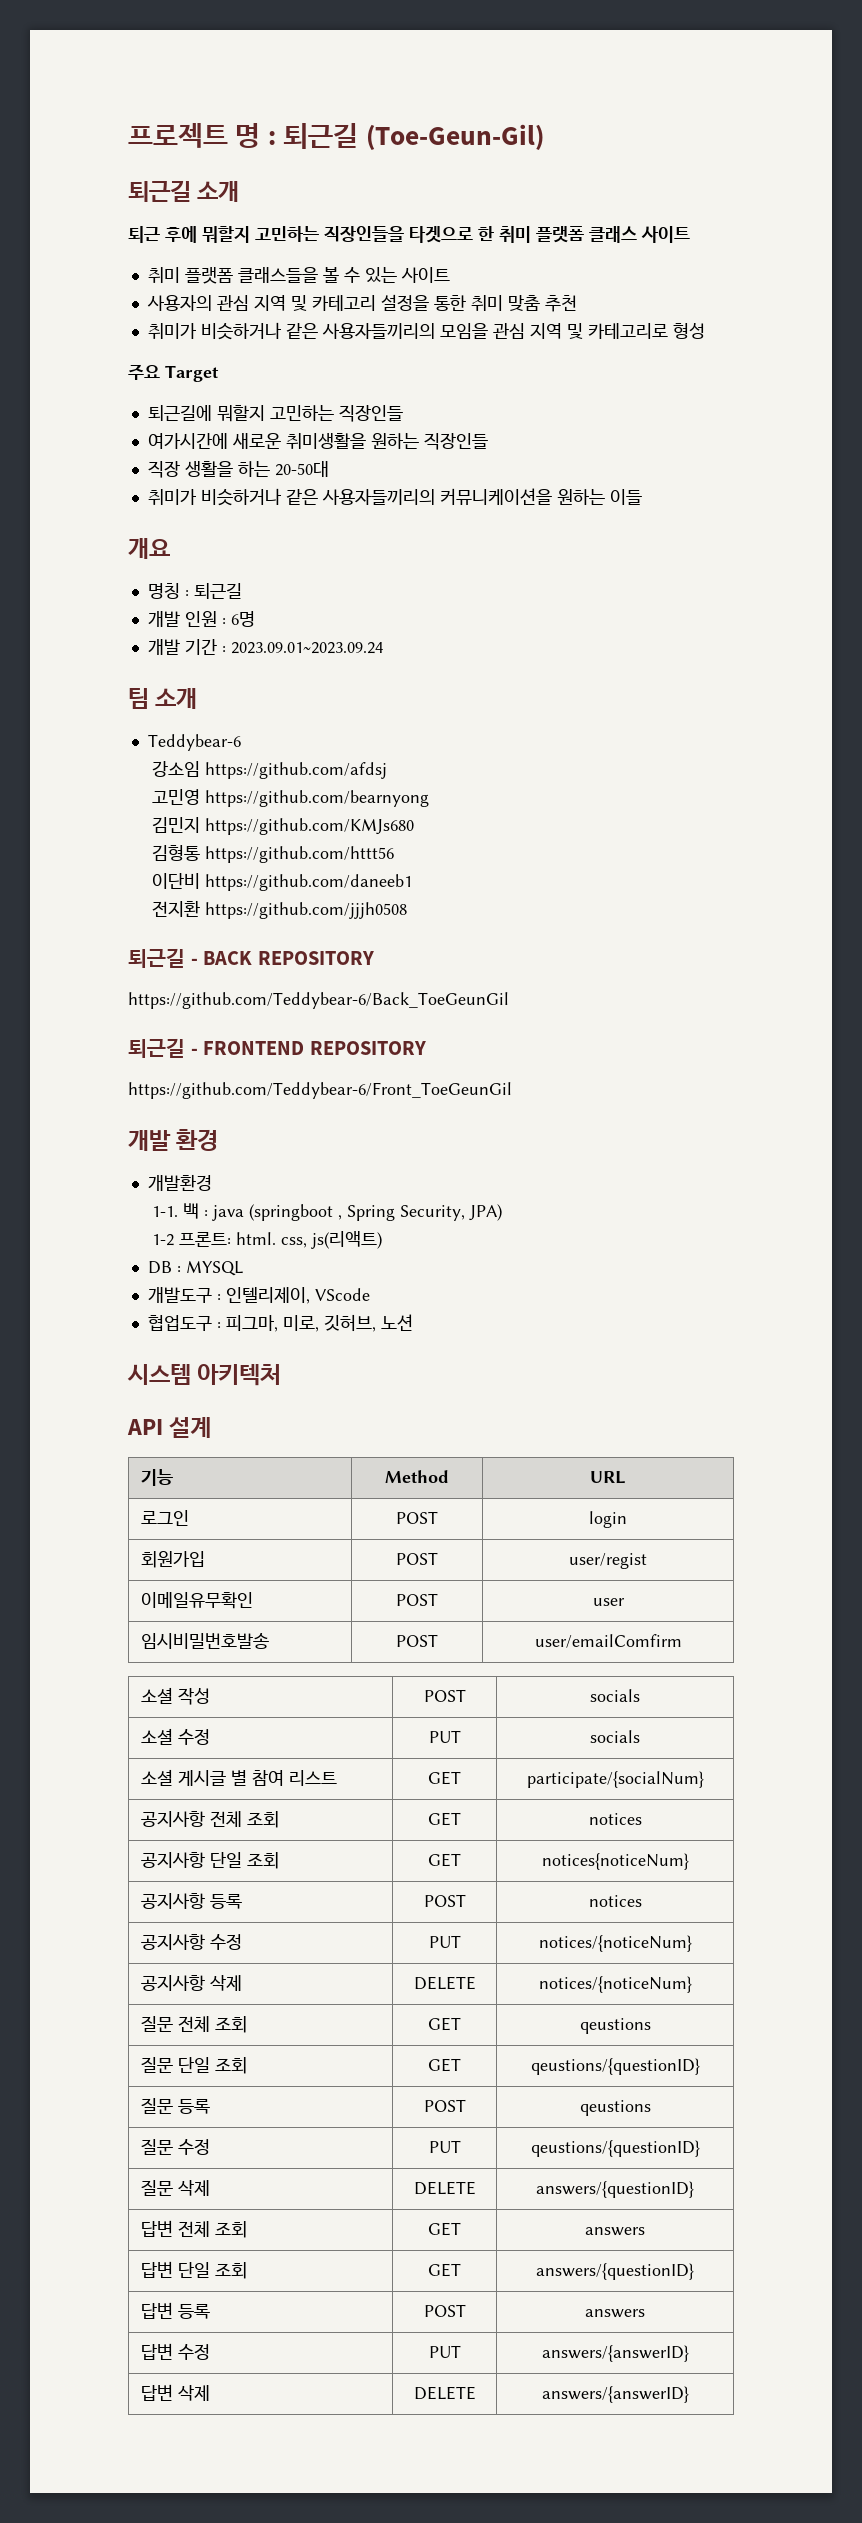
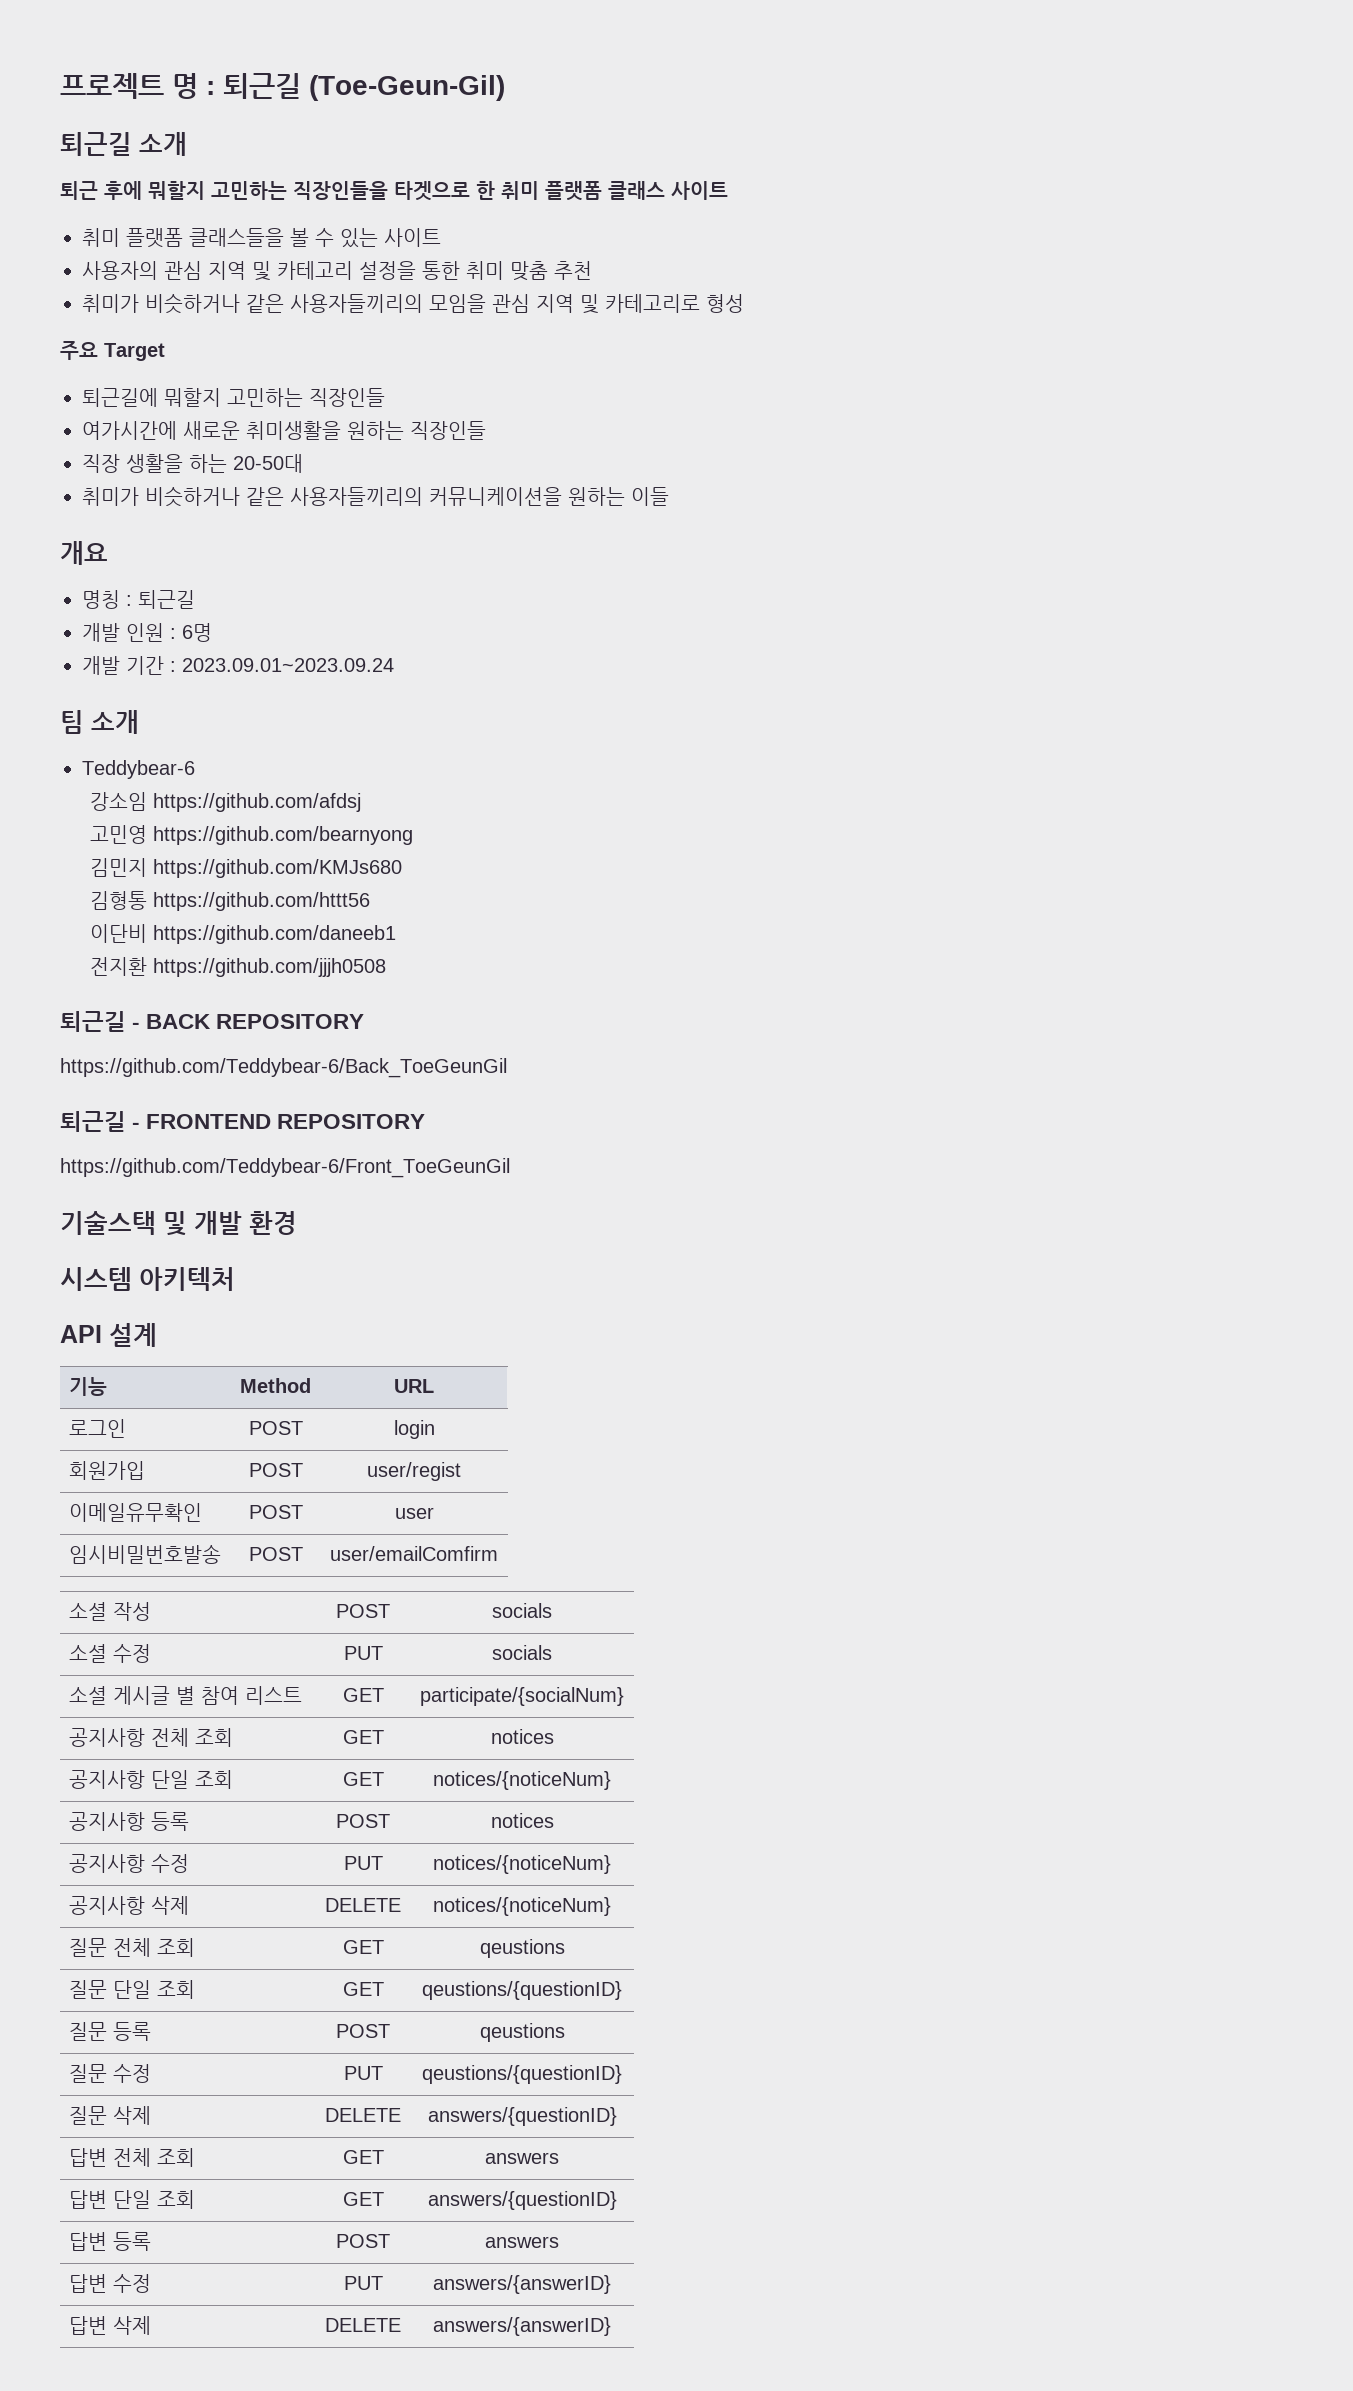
- 개발 환경
+ 기술스택 및 개발 환경
- 개발환경
- 1-1. 백 : java (springboot , Spring Security, JPA)
- 1-2 프론트: html. css, js(리액트)
- DB : MYSQL
- 개발도구 : 인텔리제이, VScode
- 협업도구 : 피그마, 미로, 깃허브, 노션
- 공지사항 단일 조회 | GET | notices{noticeNum}
+ 공지사항 단일 조회 | GET | notices/{noticeNum}

